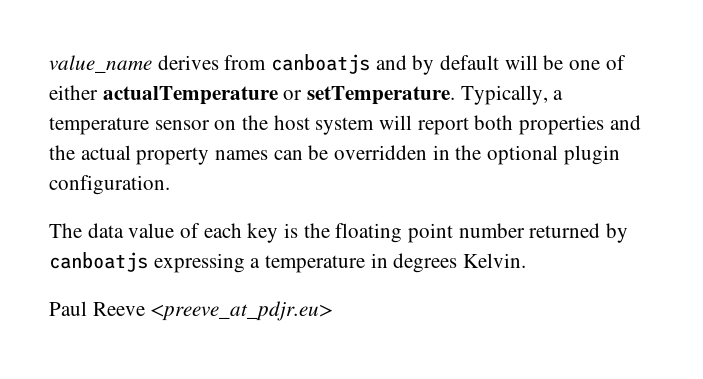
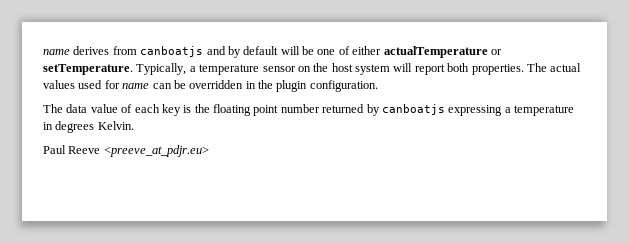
- value_name derives from canboatjs and by default will be one of either actualTemperature or setTemperature.
+ name derives from canboatjs and by default will be one of either actualTemperature or setTemperature.
- Typically, a temperature sensor on the host system will report both properties and the actual property names can be overridden in the optional plugin configuration.
+ Typically, a temperature sensor on the host system will report both properties. The actual values used for name can be overridden in the plugin configuration.

